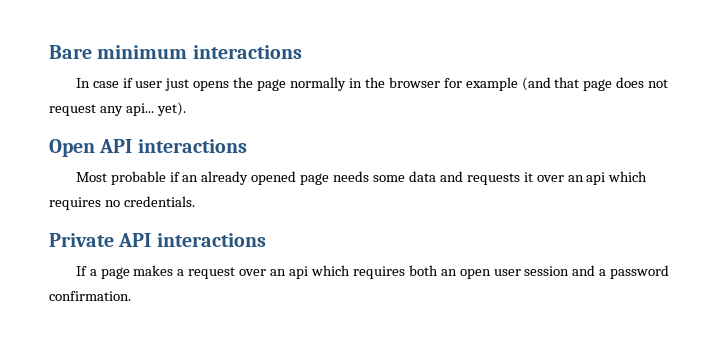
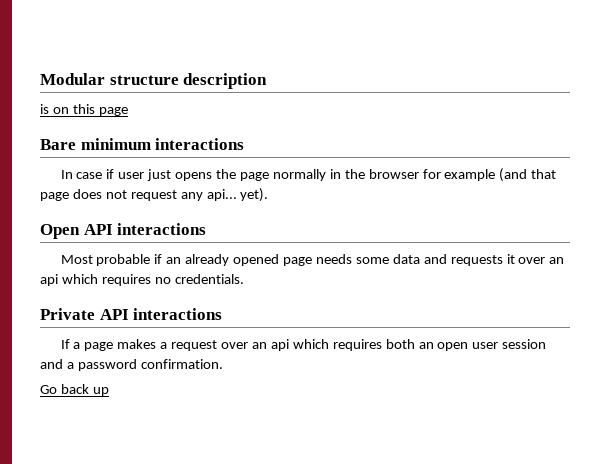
+ Modular structure description
+ is on this page
+ Go back up

